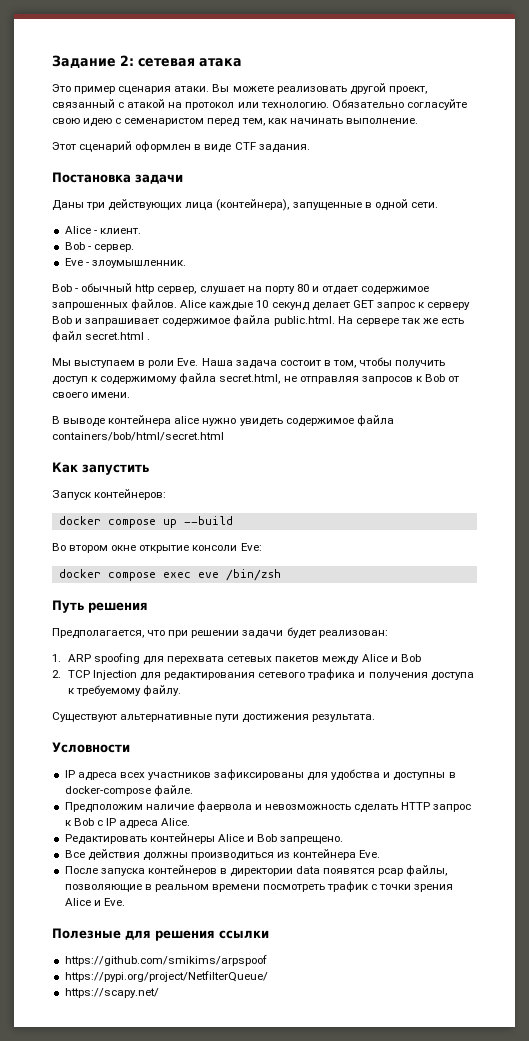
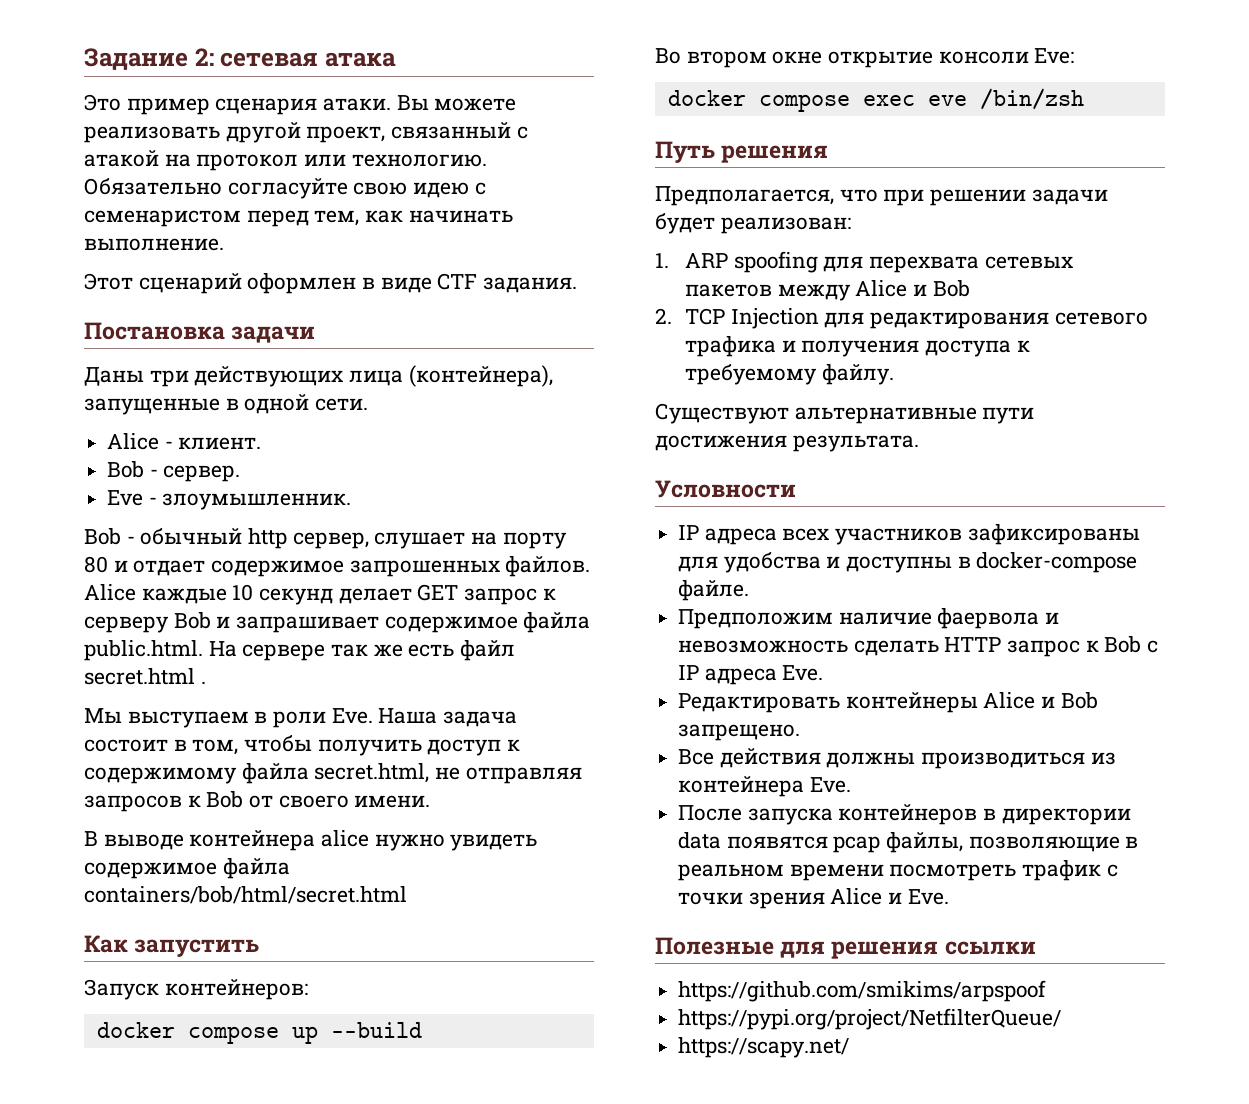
- Предположим наличие фаервола и невозможность сделать HTTP запрос к Bob с IP адреса Alice.
+ Предположим наличие фаервола и невозможность сделать HTTP запрос к Bob с IP адреса Eve.

